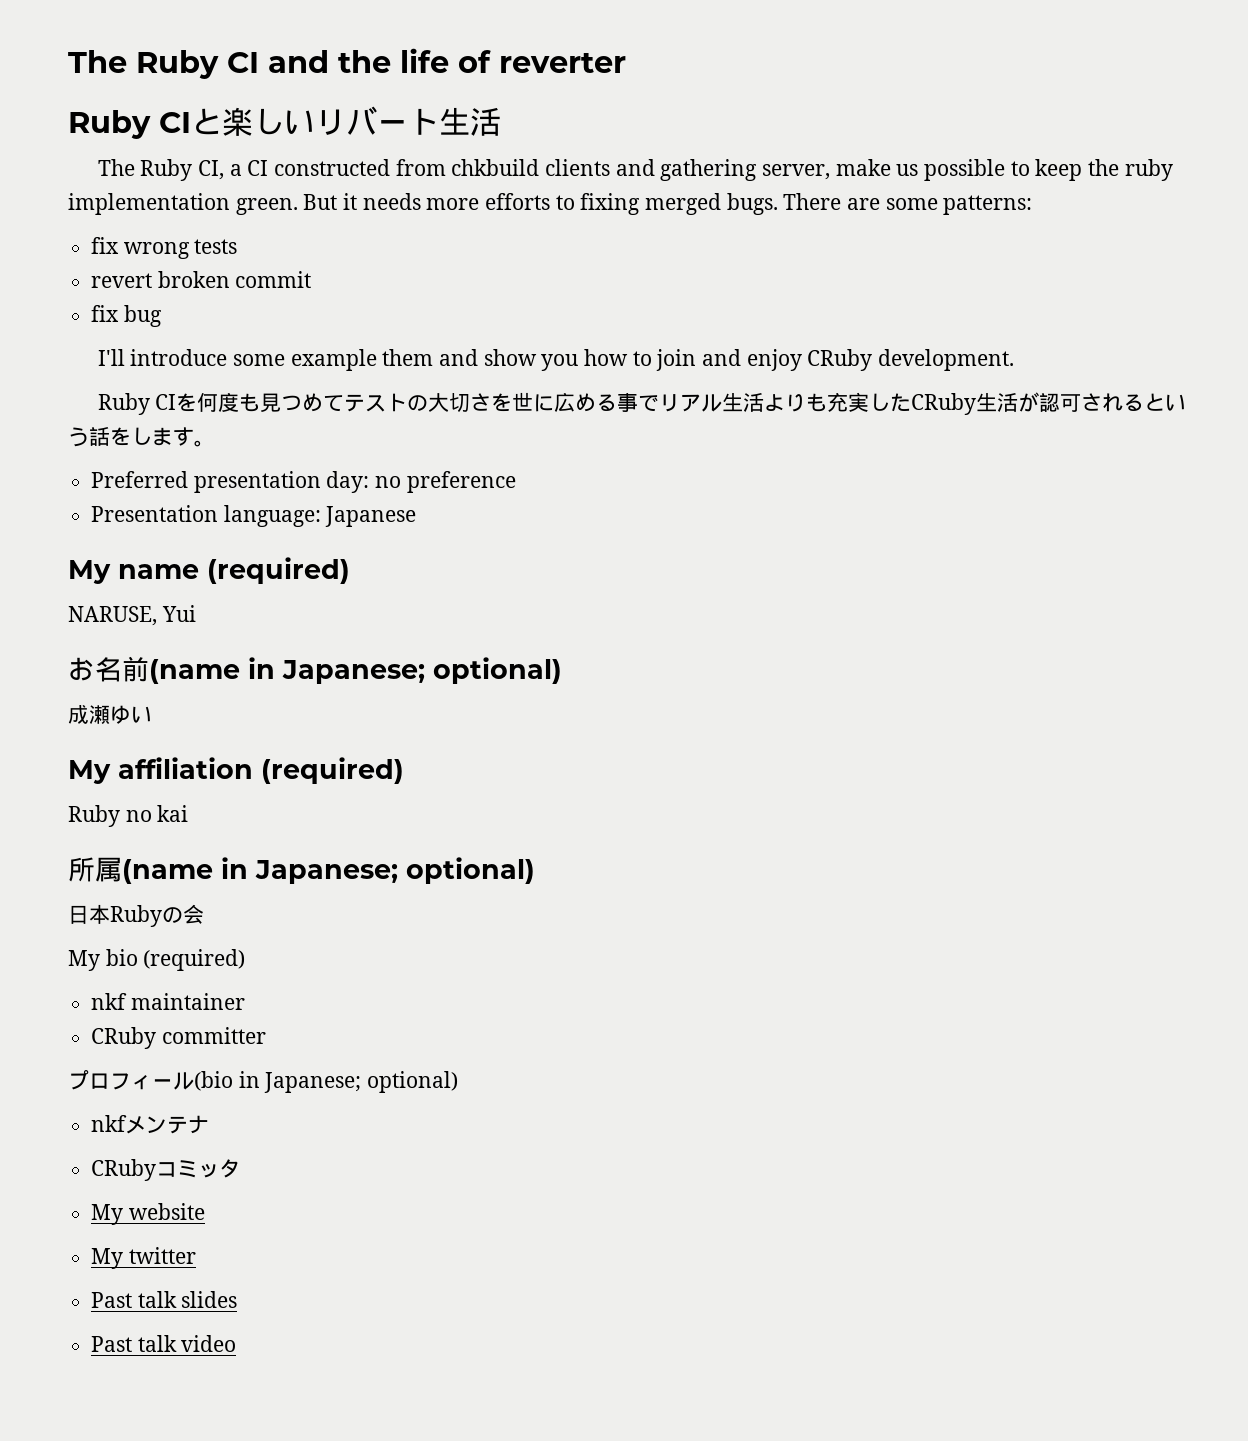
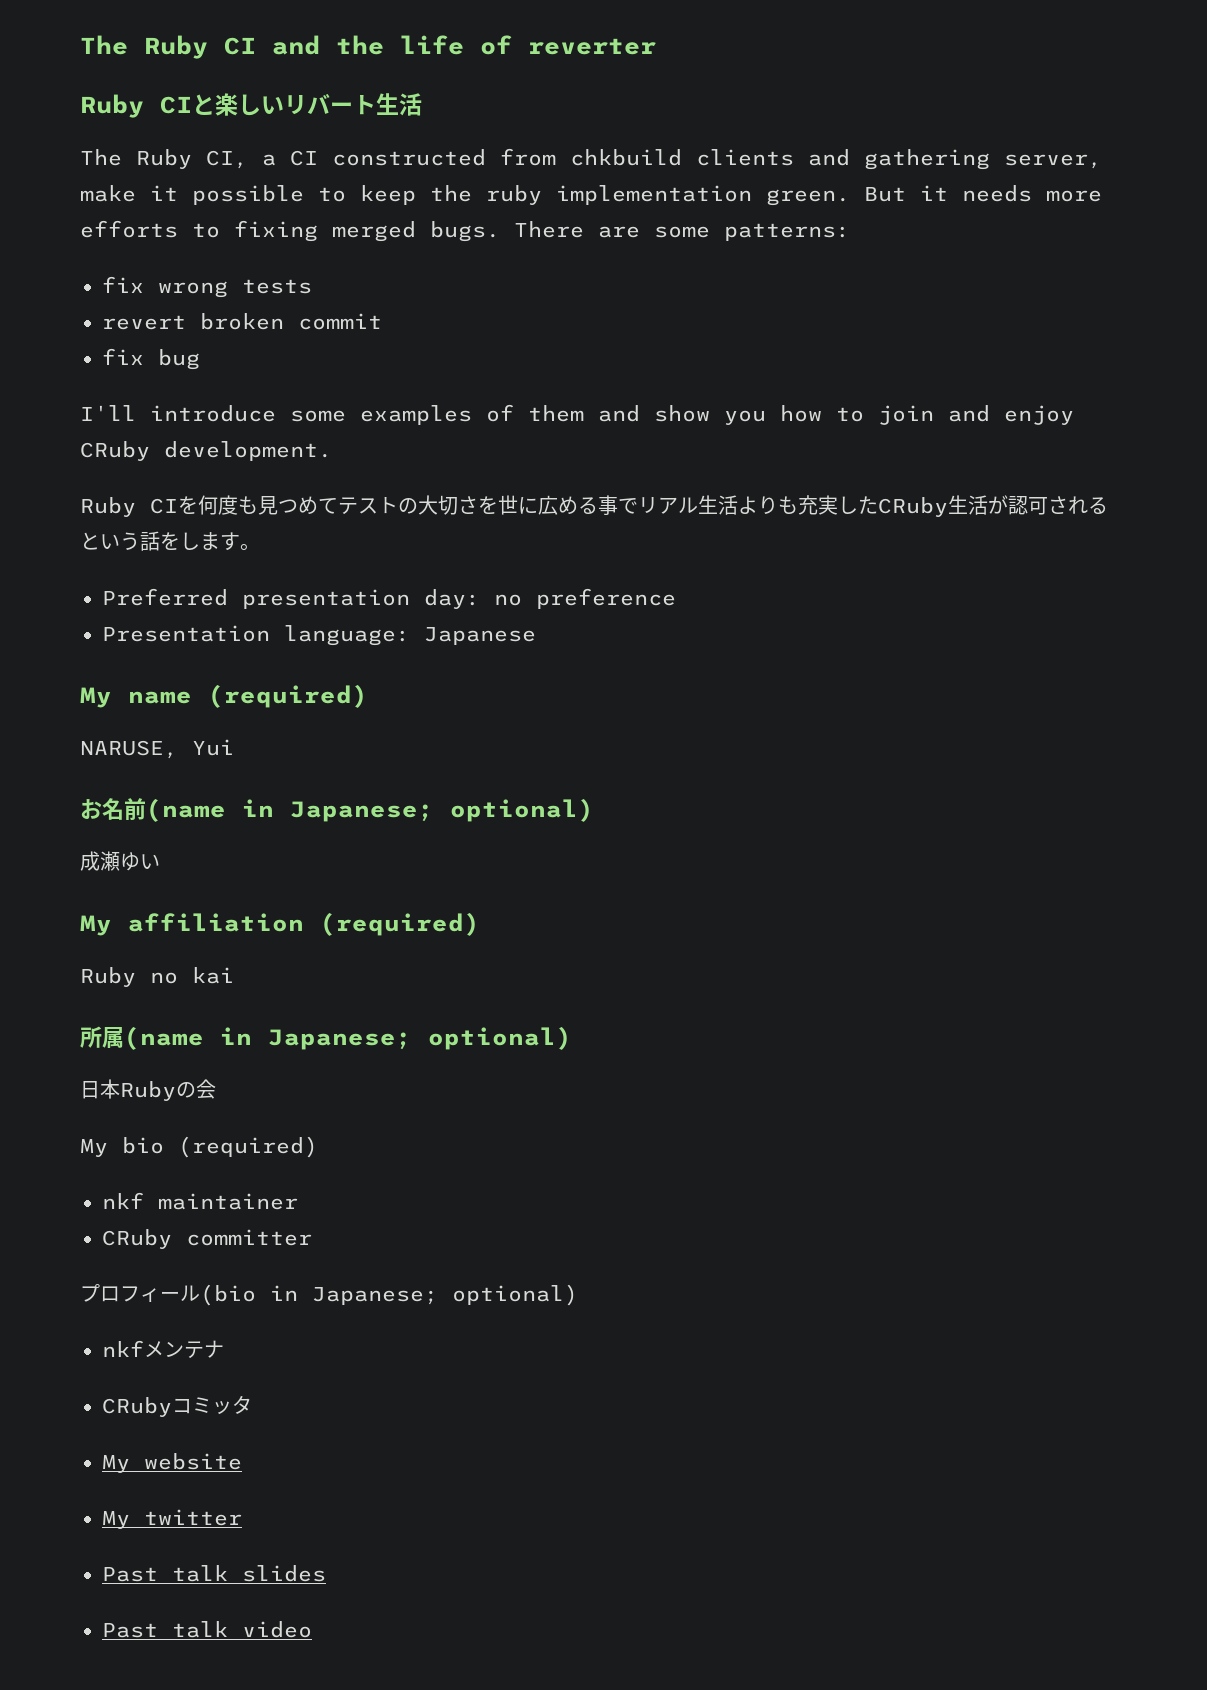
- The Ruby CI, a CI constructed from chkbuild clients and gathering server, make us possible to keep the ruby implementation green.
+ The Ruby CI, a CI constructed from chkbuild clients and gathering server, make it possible to keep the ruby implementation green.
- I'll introduce some example them and show you how to join and enjoy CRuby development.
+ I'll introduce some examples of them and show you how to join and enjoy CRuby development.

